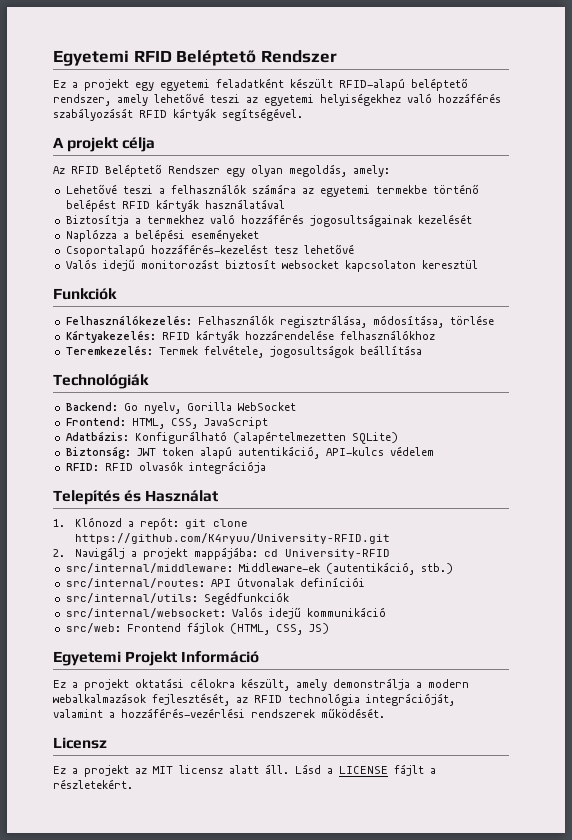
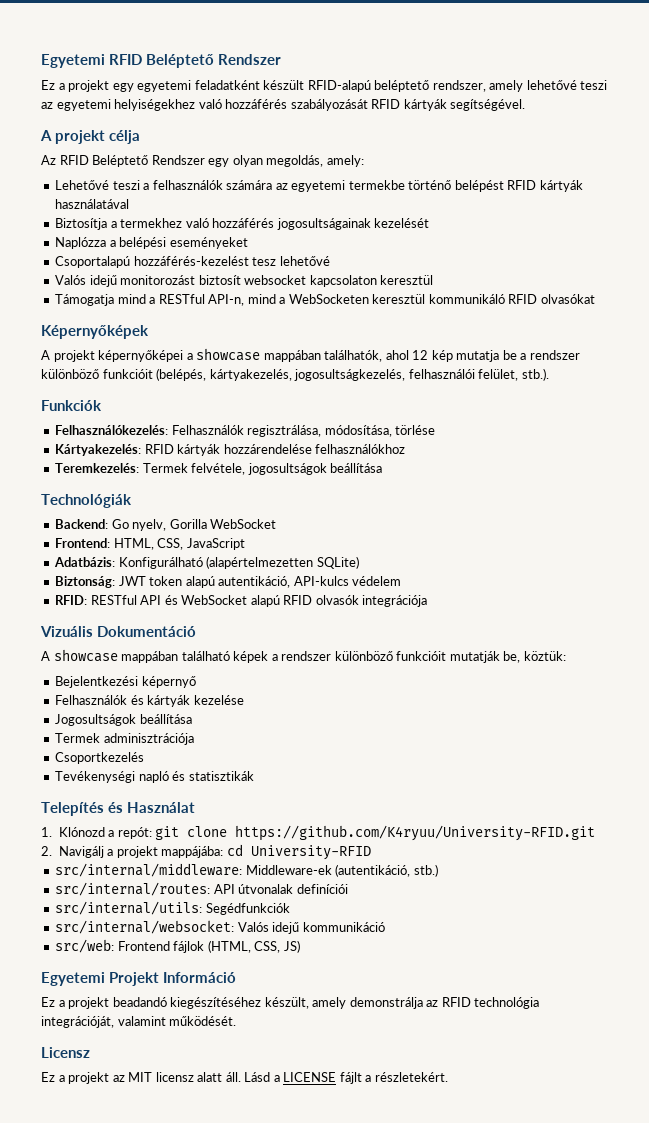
+ Támogatja mind a RESTful API-n, mind a WebSocketen keresztül kommunikáló RFID olvasókat
+ Képernyőképek
+ A projekt képernyőképei a showcase mappában találhatók, ahol 12 kép mutatja be a rendszer különböző funkcióit (belépés, kártyakezelés, jogosultságkezelés, felhasználói felület, stb.).
- RFID: RFID olvasók integrációja
+ RFID: RESTful API és WebSocket alapú RFID olvasók integrációja
+ Vizuális Dokumentáció
+ A showcase mappában található képek a rendszer különböző funkcióit mutatják be, köztük:
+ Bejelentkezési képernyő
+ Felhasználók és kártyák kezelése
+ Jogosultságok beállítása
+ Termek adminisztrációja
+ Csoportkezelés
+ Tevékenységi napló és statisztikák
- Ez a projekt oktatási célokra készült, amely demonstrálja a modern webalkalmazások fejlesztését, az RFID technológia integrációját, valamint a hozzáférés-vezérlési rendszerek működését.
+ Ez a projekt beadandó kiegészítéséhez készült, amely demonstrálja az RFID technológia integrációját, valamint működését.

